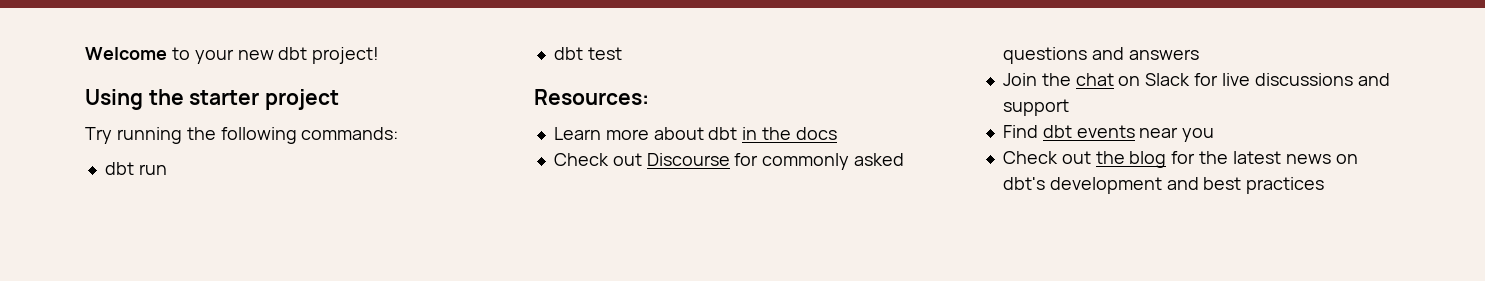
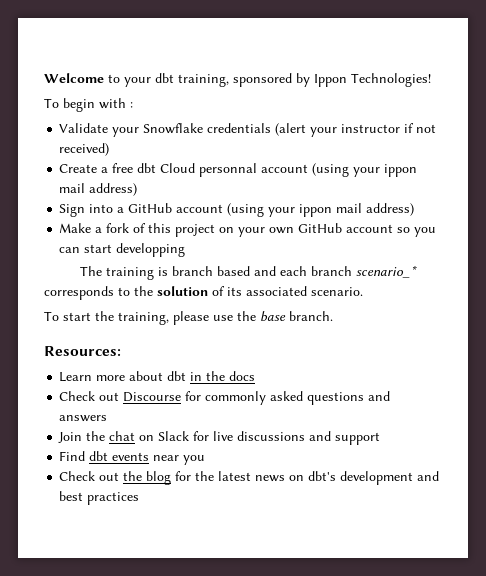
- Welcome to your new dbt project!
- Using the starter project
- Try running the following commands:
- dbt run
- dbt test
+ Welcome to your dbt training, sponsored by Ippon Technologies!
+ To begin with :
+ Validate your Snowflake credentials (alert your instructor if not received)
+ Create a free dbt Cloud personnal account (using your ippon mail address)
+ Sign into a GitHub account (using your ippon mail address)
+ Make a fork of this project on your own GitHub account so you can start developping
+ The training is branch based and each branch scenario_* corresponds to the solution of its associated scenario.
+ To start the training, please use the base branch.

